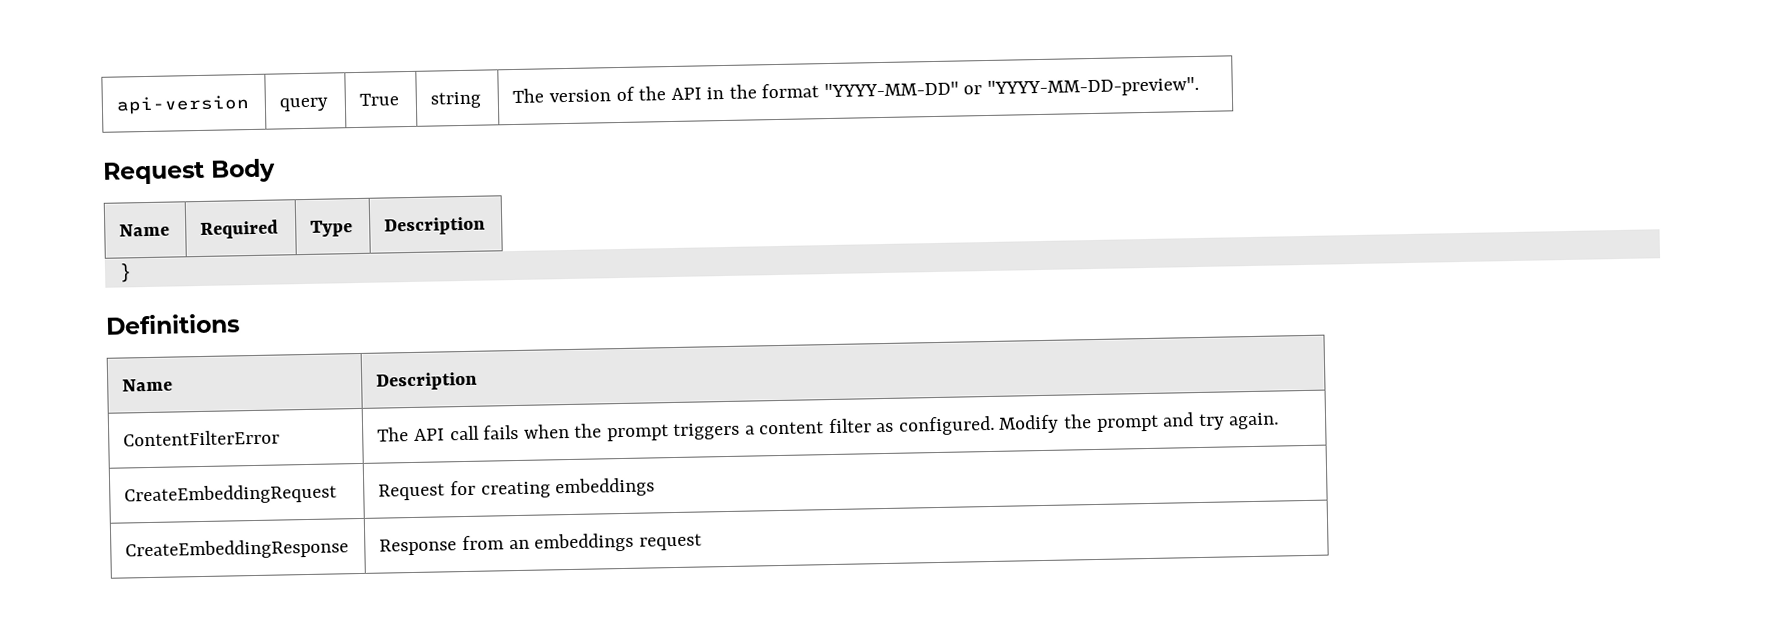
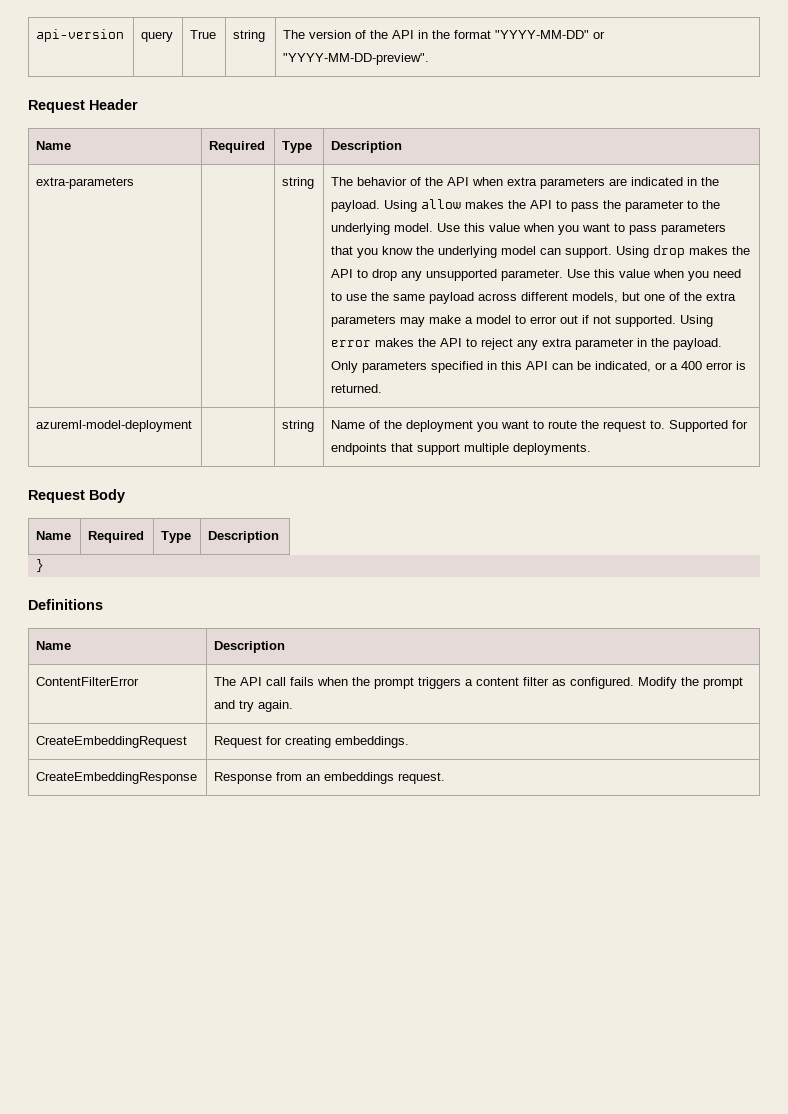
+ Request Header
+ Name | Required | Type | Description
+ extra-parameters | | string | The behavior of the API when extra parameters are indicated in the payload. Using allow makes the API to pass the parameter to the underlying model. Use this value when you want to pass parameters that you know the underlying model can support. Using drop makes the API to drop any unsupported parameter. Use this value when you need to use the same payload across different models, but one of the extra parameters may make a model to error out if not supported. Using error makes the API to reject any extra parameter in the payload. Only parameters specified in this API can be indicated, or a 400 error is returned.
+ azureml-model-deployment | | string | Name of the deployment you want to route the request to. Supported for endpoints that support multiple deployments.
- CreateEmbeddingRequest | Request for creating embeddings
+ CreateEmbeddingRequest | Request for creating embeddings.
- CreateEmbeddingResponse | Response from an embeddings request
+ CreateEmbeddingResponse | Response from an embeddings request.

